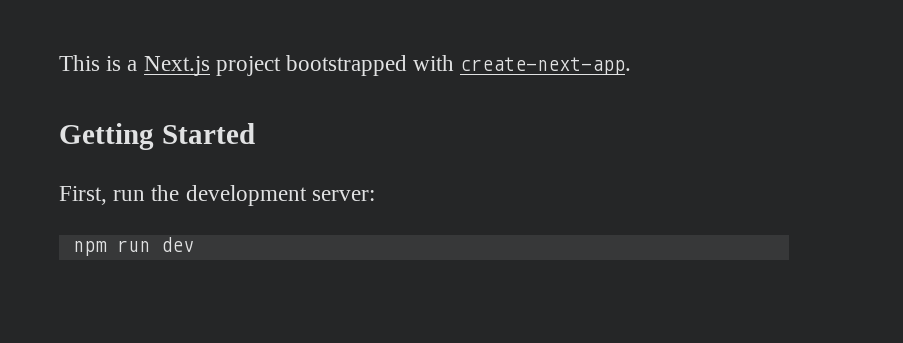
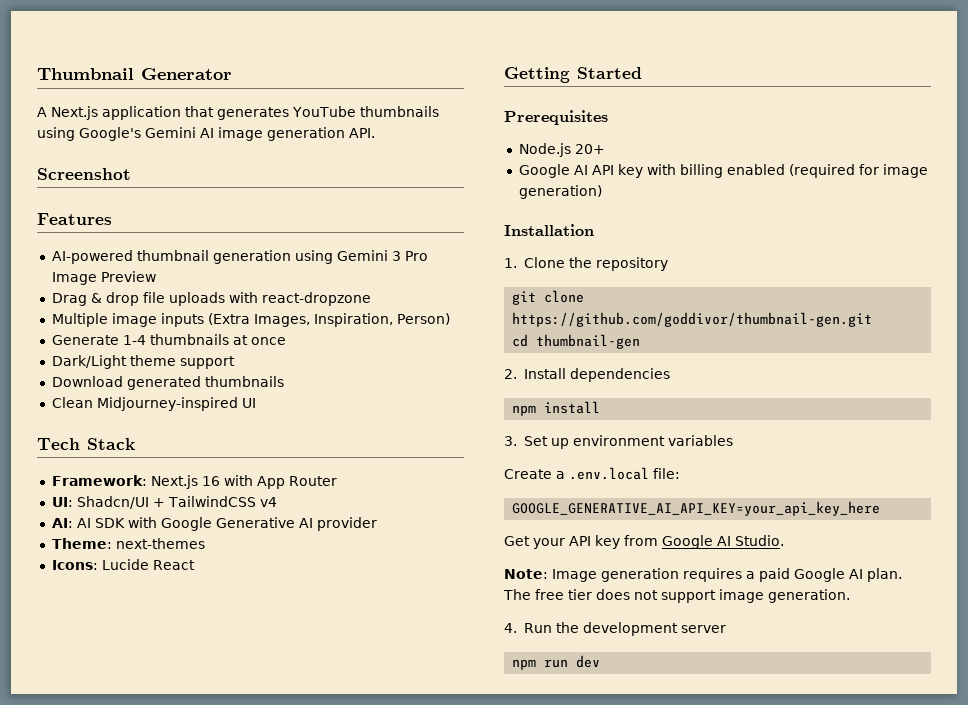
- This is a Next.js project bootstrapped with create-next-app.
+ Thumbnail Generator
+ A Next.js application that generates YouTube thumbnails using Google's Gemini AI image generation API.
+ Screenshot
+ Features
+ AI-powered thumbnail generation using Gemini 3 Pro Image Preview
+ Drag & drop file uploads with react-dropzone
+ Multiple image inputs (Extra Images, Inspiration, Person)
+ Generate 1-4 thumbnails at once
+ Dark/Light theme support
+ Download generated thumbnails
+ Clean Midjourney-inspired UI
+ Tech Stack
+ Framework: Next.js 16 with App Router
+ UI: Shadcn/UI + TailwindCSS v4
+ AI: AI SDK with Google Generative AI provider
+ Theme: next-themes
+ Icons: Lucide React
  Getting Started
- First, run the development server:
+ Prerequisites
+ Node.js 20+
+ Google AI API key with billing enabled (required for image generation)
+ Installation
+ 1. Clone the repository
+ git clone https://github.com/goddivor/thumbnail-gen.git
+ cd thumbnail-gen
+ 2. Install dependencies
+ npm install
+ 3. Set up environment variables
+ Create a .env.local file:
+ GOOGLE_GENERATIVE_AI_API_KEY=your_api_key_here
+ Get your API key from Google AI Studio.
+ Note: Image generation requires a paid Google AI plan. The free tier does not support image generation.
+ 4. Run the development server

